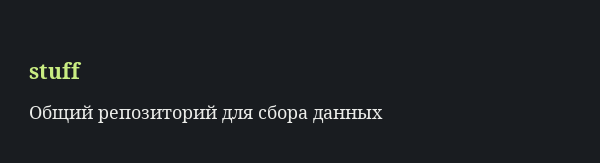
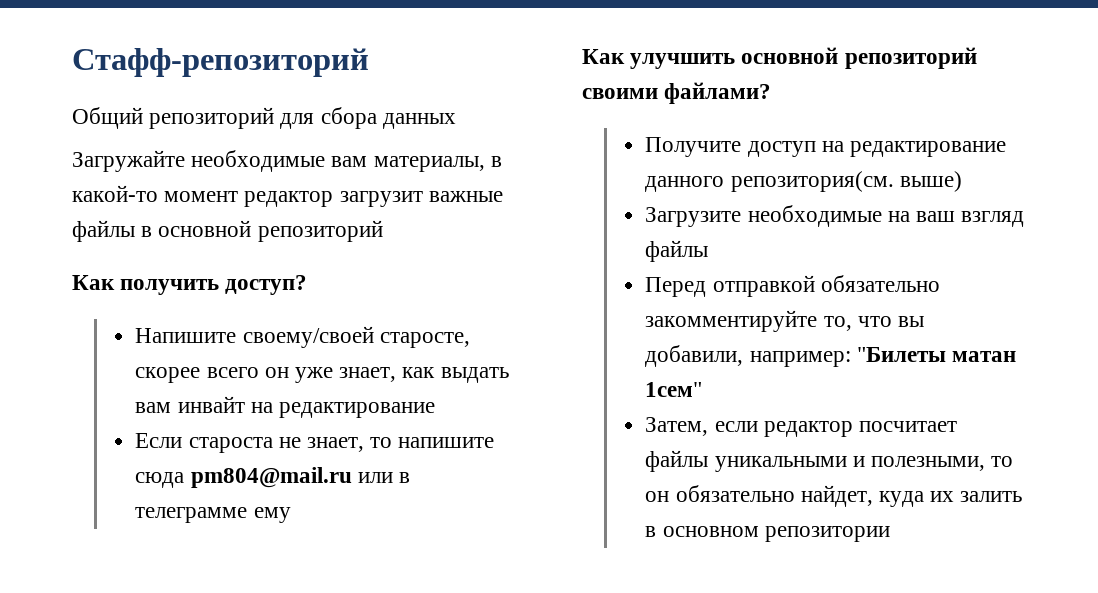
- stuff
+ Стафф-репозиторий
+ Загружайте необходимые вам материалы, в какой-то момент редактор загрузит важные файлы в основной репозиторий
+ Как получить доступ?
+ Напишите своему/своей старосте, скорее всего он уже знает, как выдать вам инвайт на редактирование
+ Если староста не знает, то напишите сюда pm804@mail.ru или в телеграмме ему
+ Как улучшить основной репозиторий своими файлами?
+ Получите доступ на редактирование данного репозитория(cм. выше)
+ Загрузите необходимые на ваш взгляд файлы
+ Перед отправкой обязательно закомментируйте то, что вы добавили, например: "Билеты матан 1сем"
+ Затем, если редактор посчитает файлы уникальными и полезными, то он обязательно найдет, куда их залить в основном репозитории

